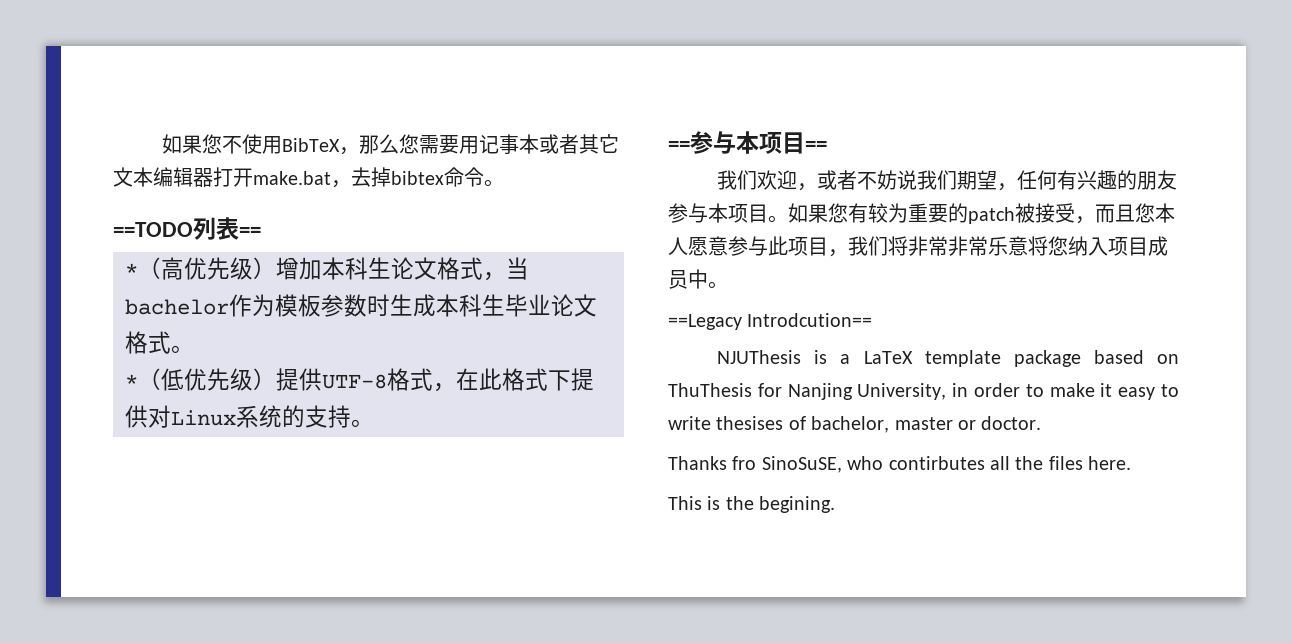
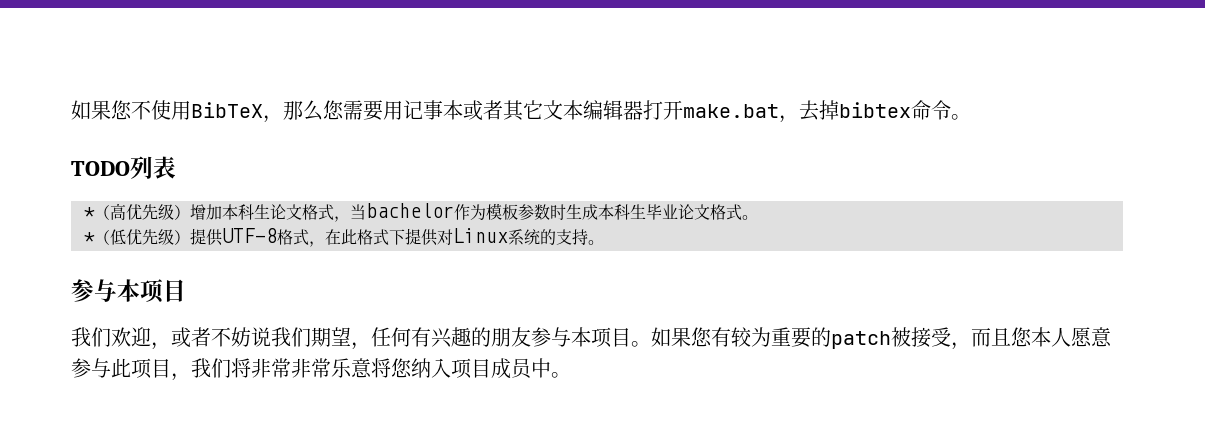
- ==TODO列表==
+ TODO列表
  *（低优先级）提供UTF-8格式，在此格式下提供对Linux系统的支持。
- ==参与本项目==
+ 参与本项目
- ==Legacy Introdcution==
- NJUThesis is a LaTeX template package based on ThuThesis for Nanjing University, in order to make it easy to write thesises of bachelor, master or doctor.
- Thanks fro SinoSuSE, who contirbutes all the files here.
- This is the begining.

